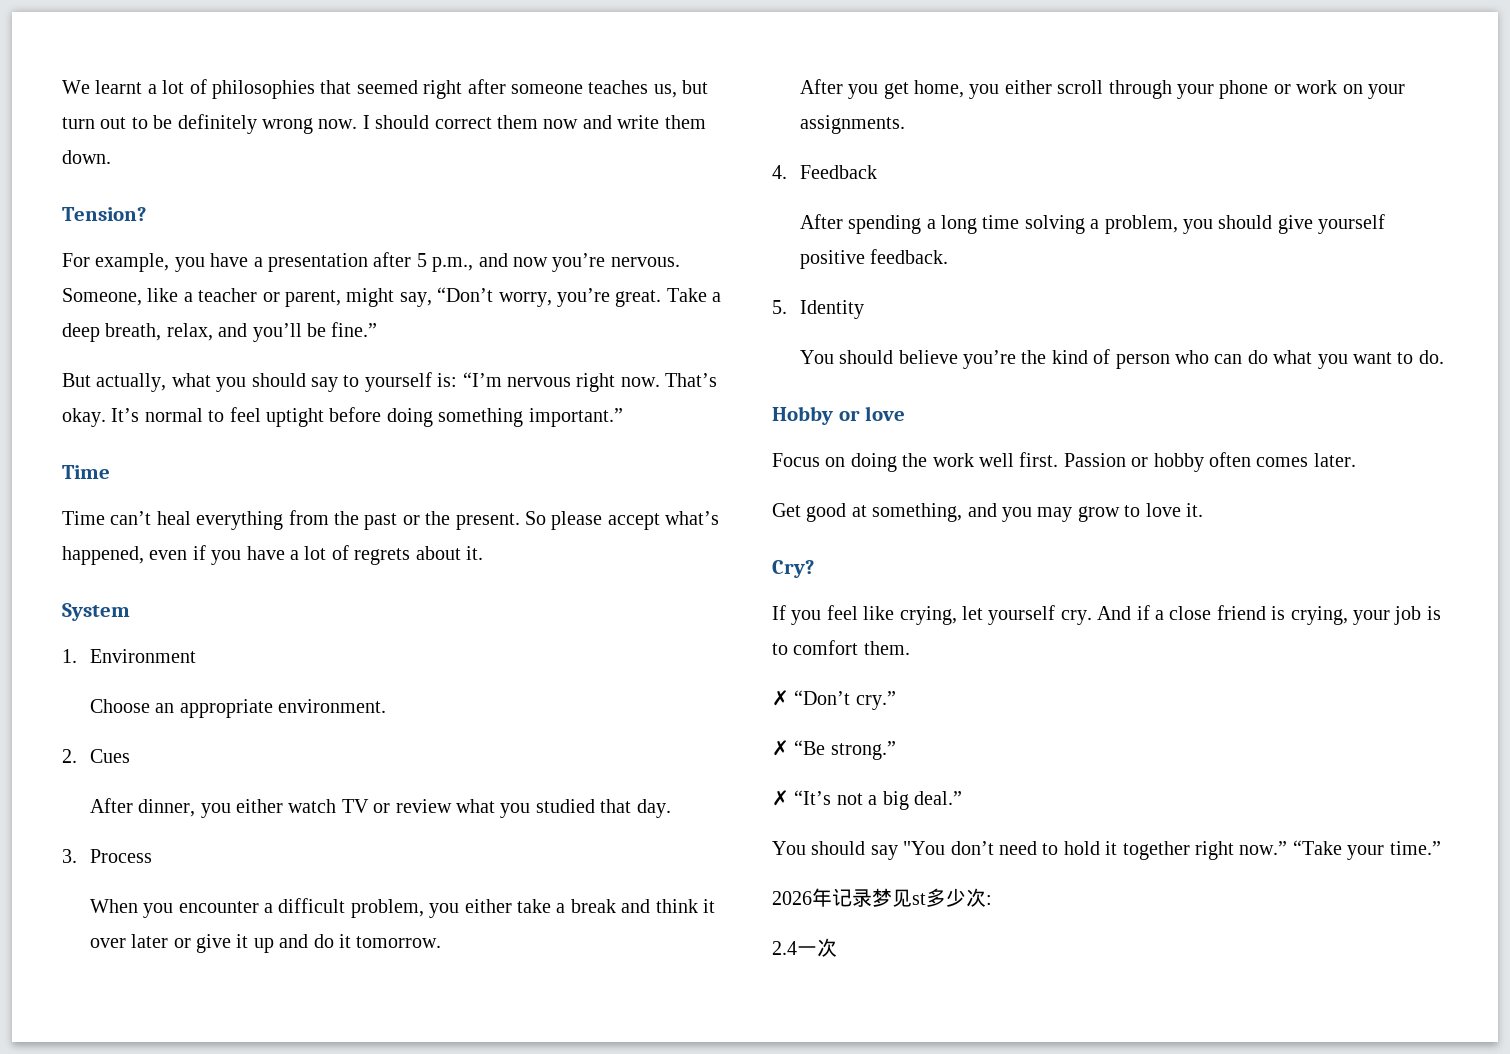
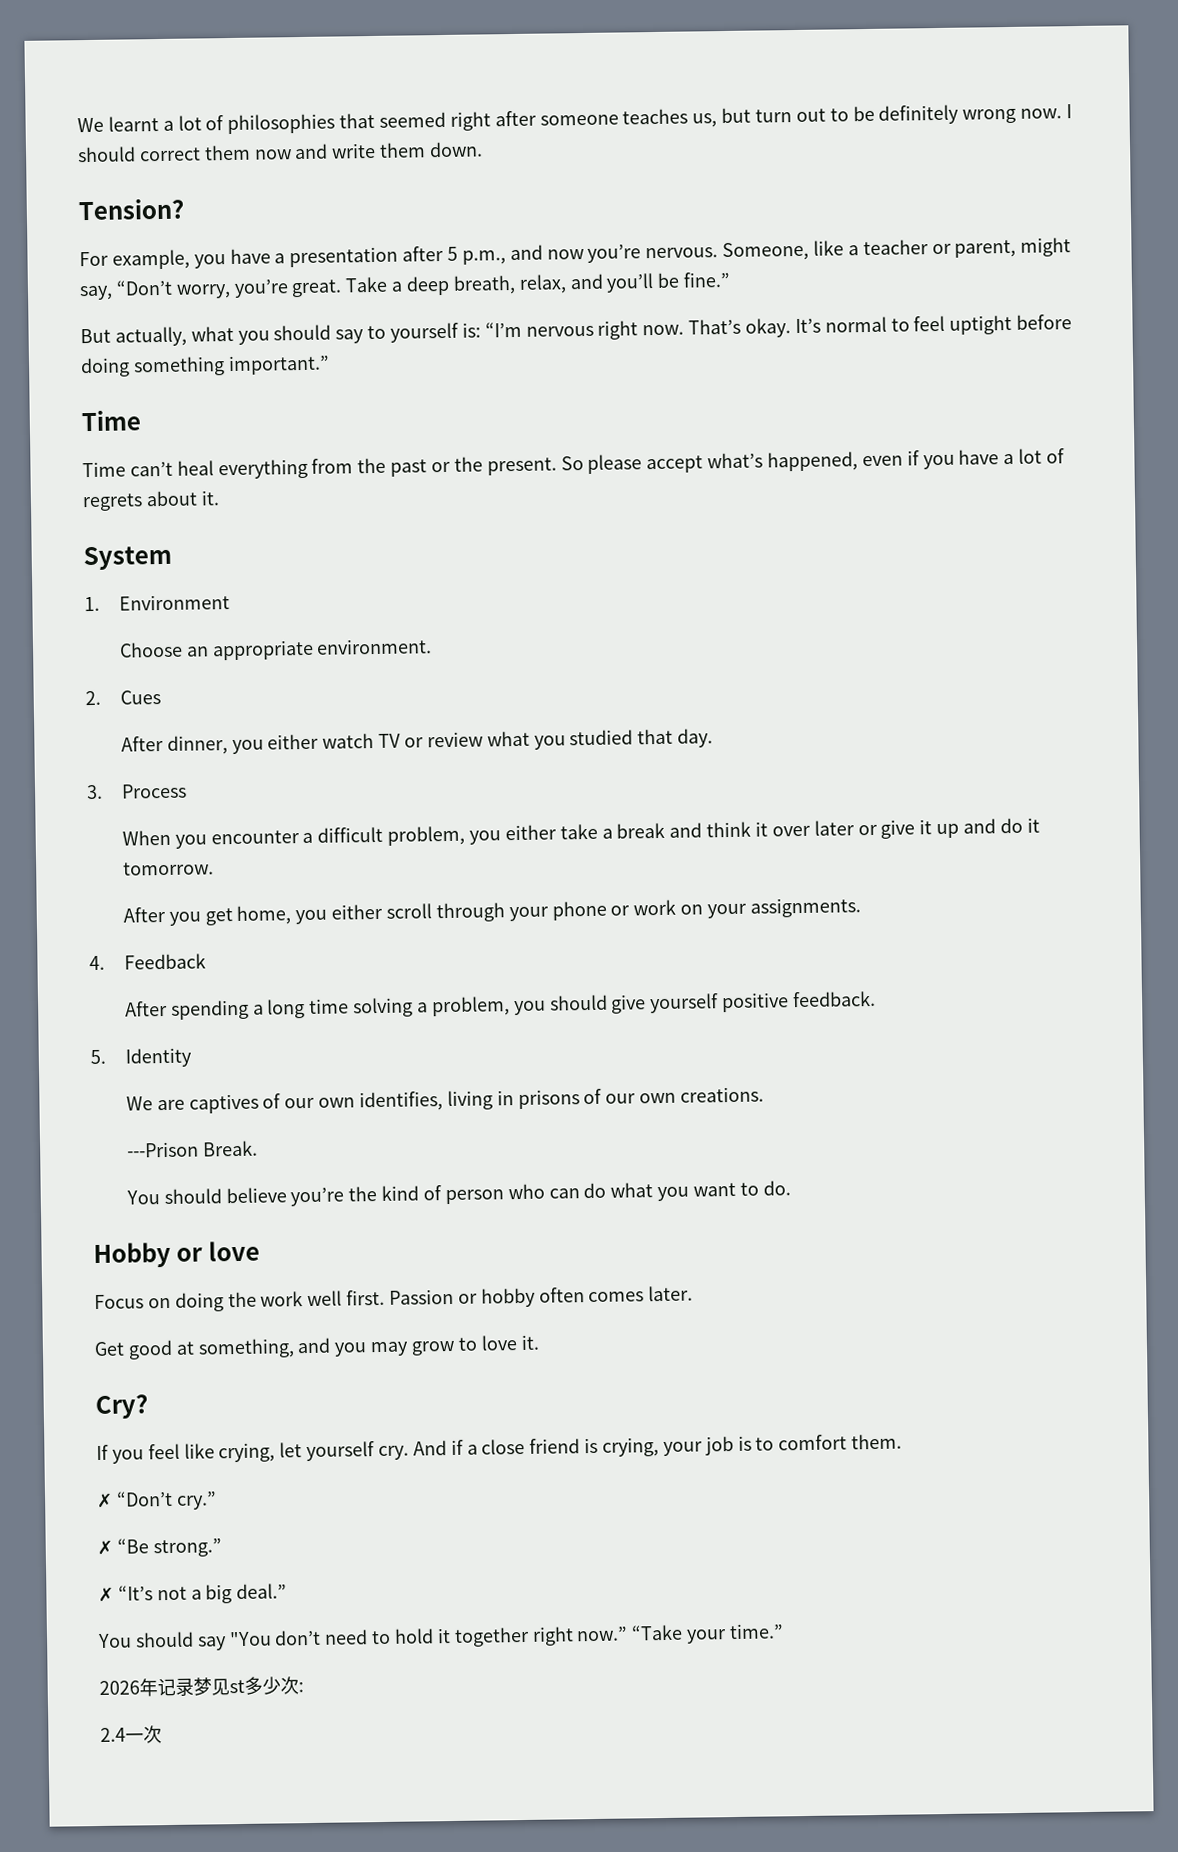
+ We are captives of our own identifies, living in prisons of our own creations.
+ ---Prison Break.

